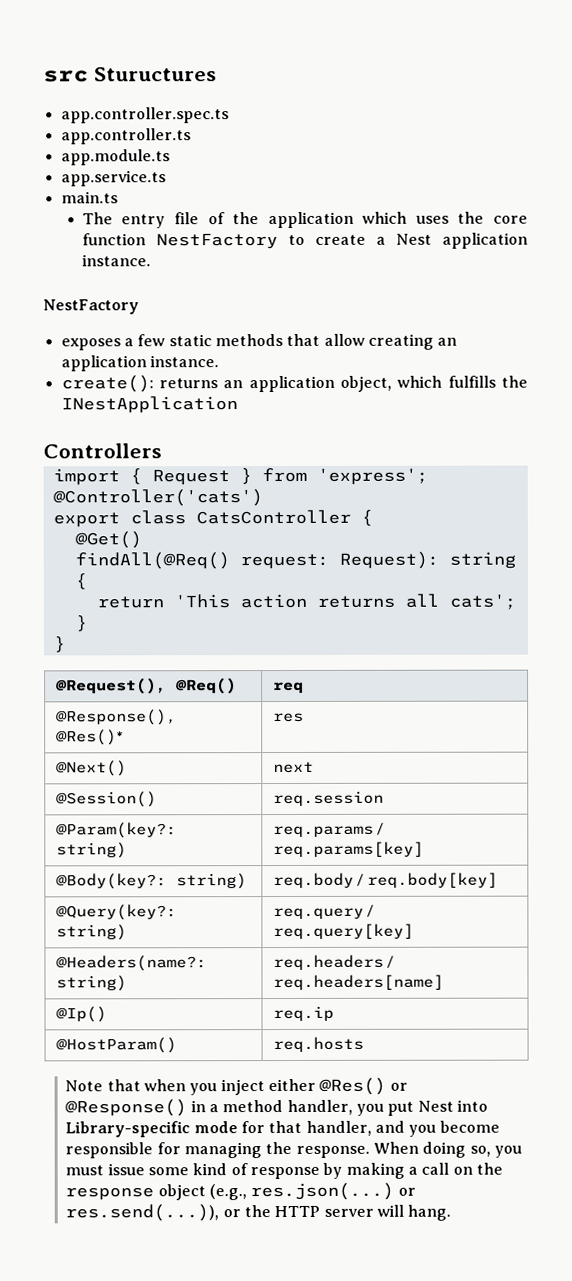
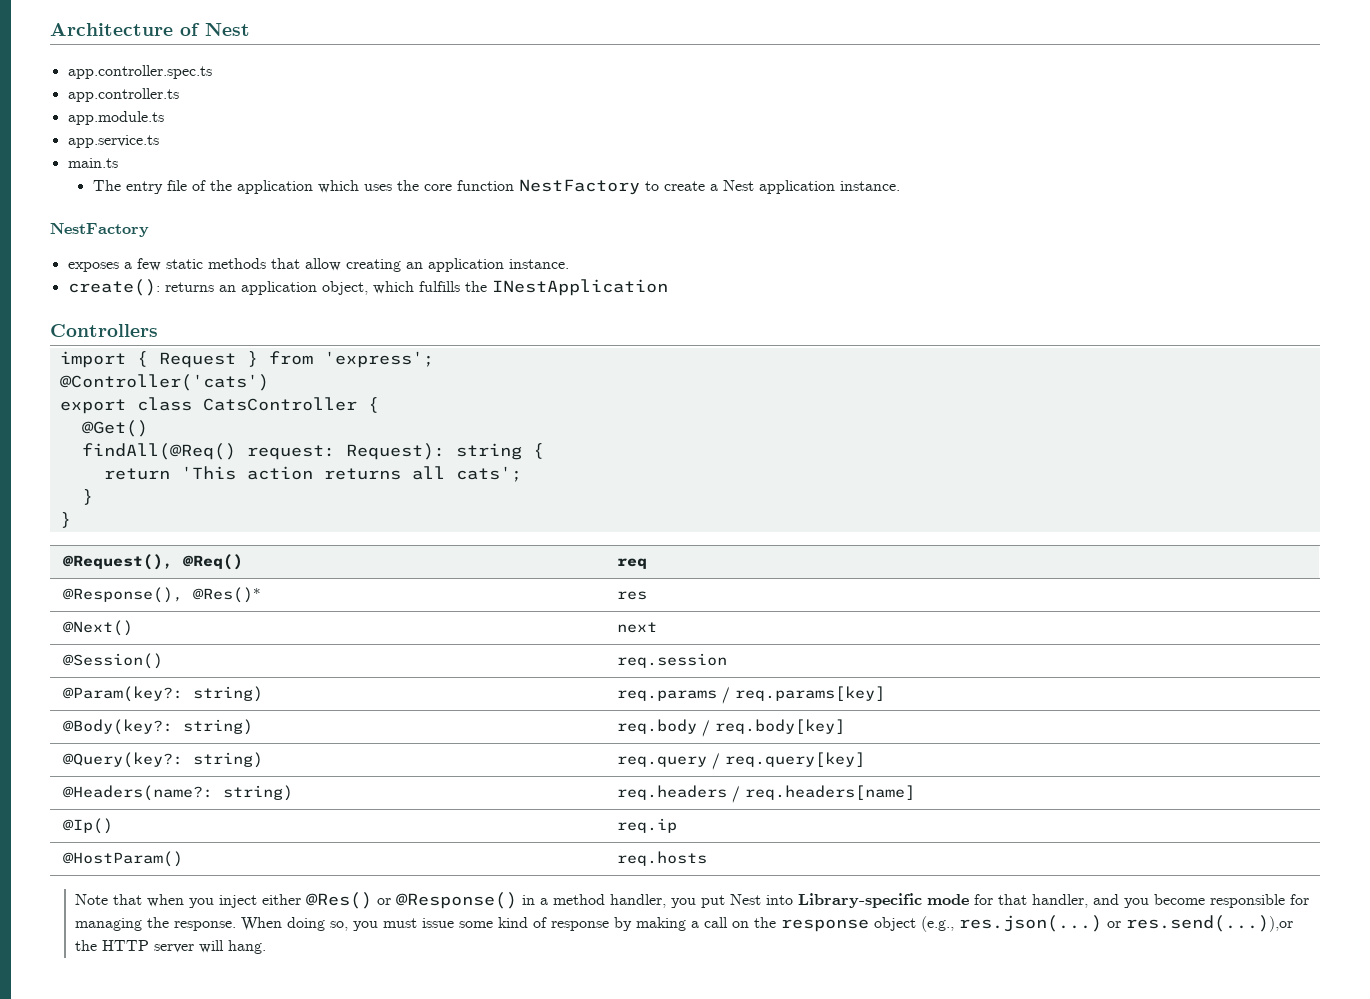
- src Stuructures
+ Architecture of Nest
- When doing so, you must issue some kind of response by making a call on the response object (e.g., res.json(...) or res.send(...)), or the HTTP server will hang.
+ When doing so, you must issue some kind of response by making a call on the response object (e.g., res.json(...) or res.send(...)),or the HTTP server will hang.

